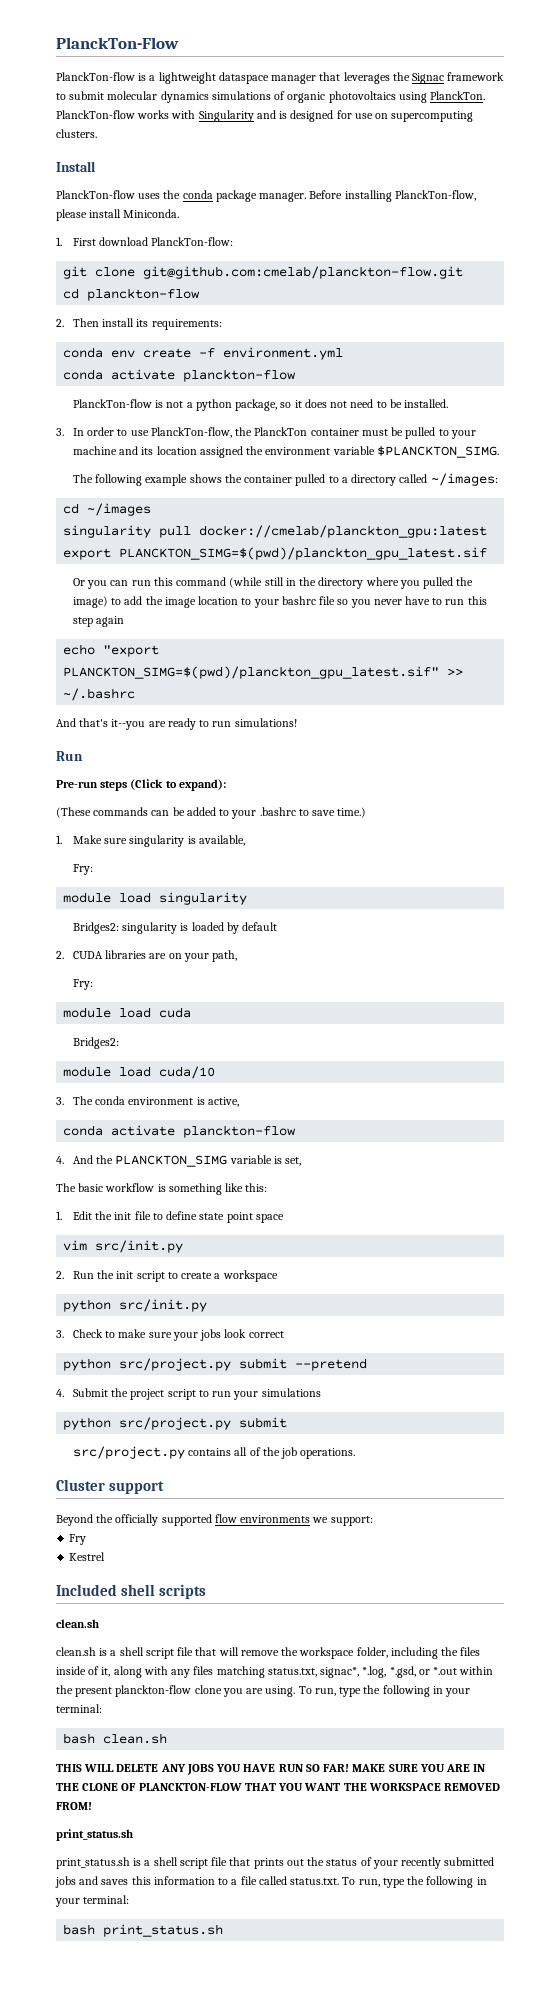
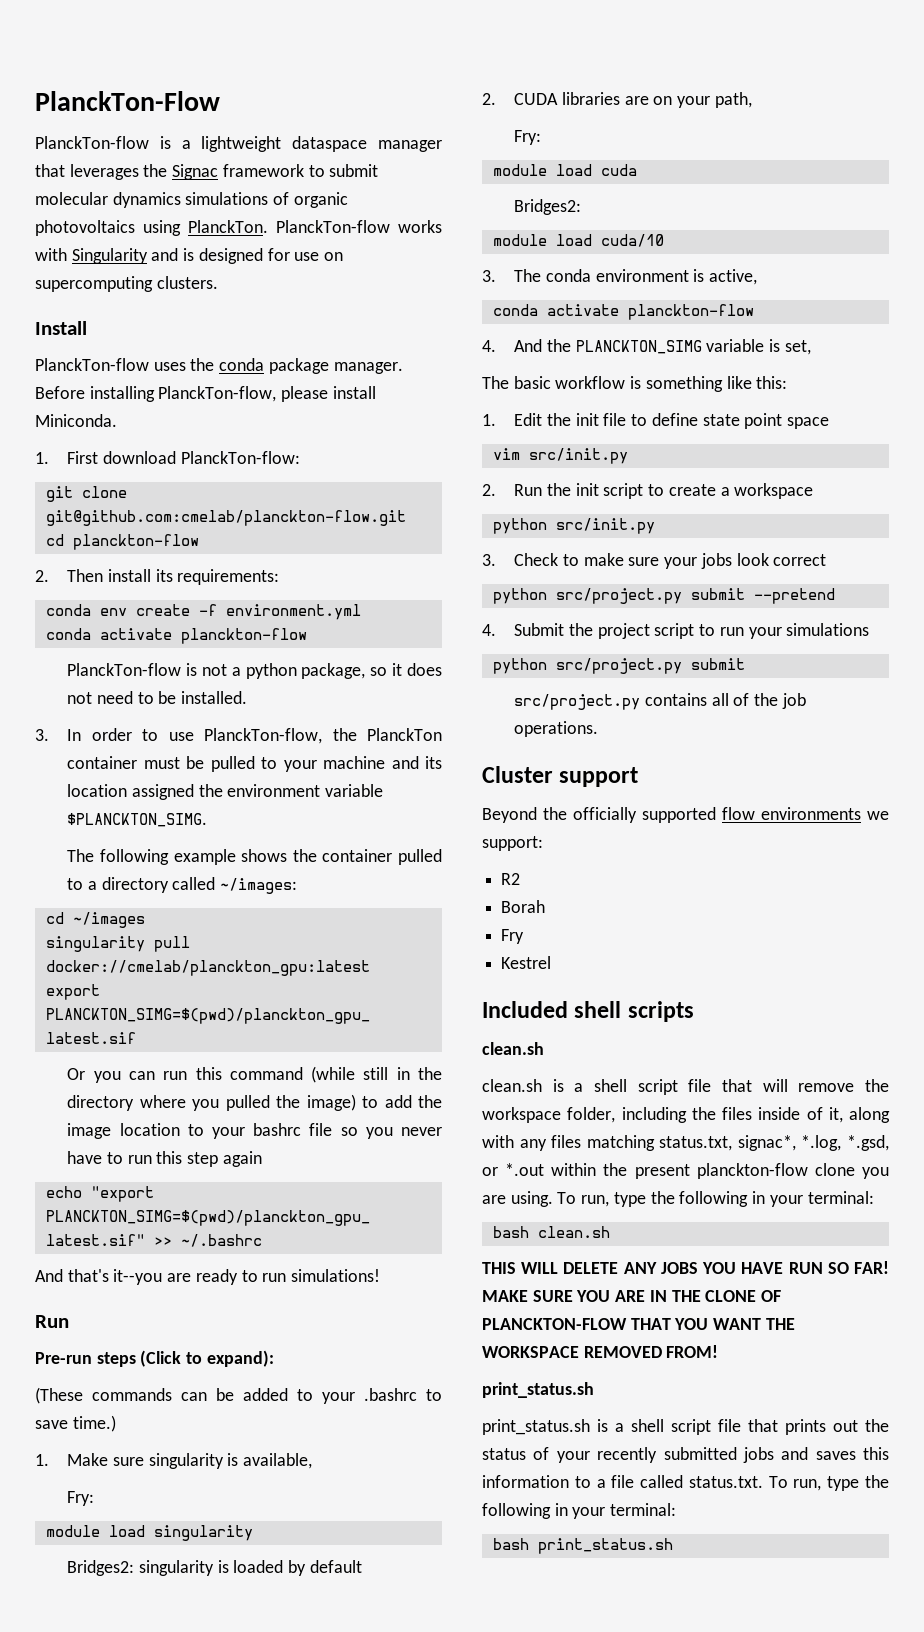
+ R2
+ Borah

